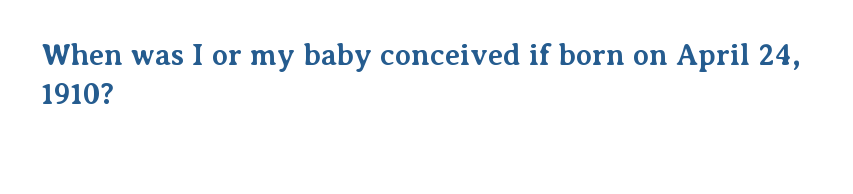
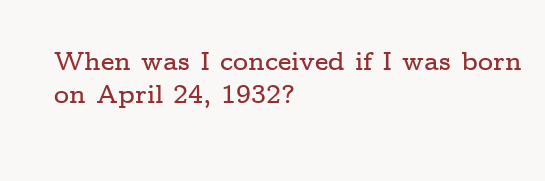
- When was I or my baby conceived if born on April 24, 1910?
+ When was I conceived if I was born on April 24, 1932?

